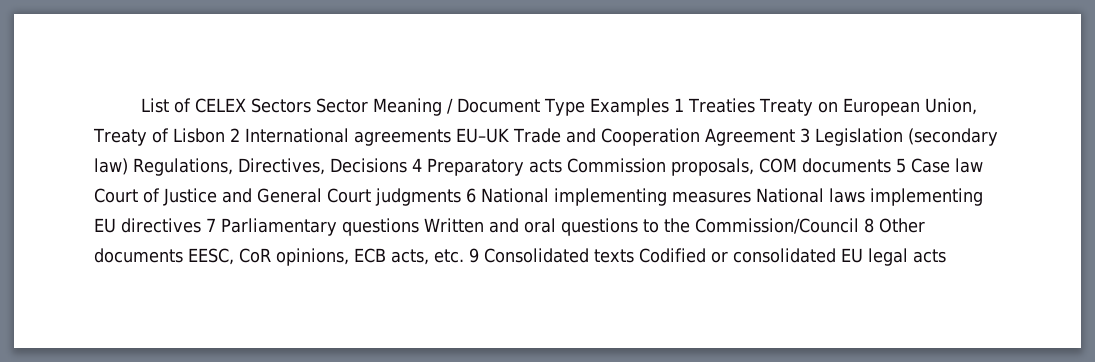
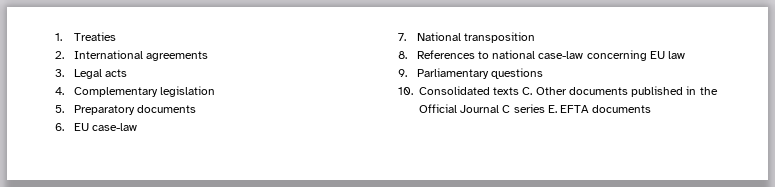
- List of CELEX Sectors Sector Meaning / Document Type Examples 1 Treaties Treaty on European Union, Treaty of Lisbon 2 International agreements EU–UK Trade and Cooperation Agreement 3 Legislation (secondary law) Regulations, Directives, Decisions 4 Preparatory acts Commission proposals, COM documents 5 Case law Court of Justice and General Court judgments 6 National implementing measures National laws implementing EU directives 7 Parliamentary questions Written and oral questions to the Commission/Council 8 Other documents EESC, CoR opinions, ECB acts, etc. 9 Consolidated texts Codified or consolidated EU legal acts
+ 1. Treaties
+ 2. International agreements
+ 3. Legal acts
+ 4. Complementary legislation
+ 5. Preparatory documents
+ 6. EU case-law
+ 7. National transposition
+ 8. References to national case-law concerning EU law
+ 9. Parliamentary questions
+ 10. Consolidated texts C. Other documents published in the Official Journal C series E. EFTA documents

